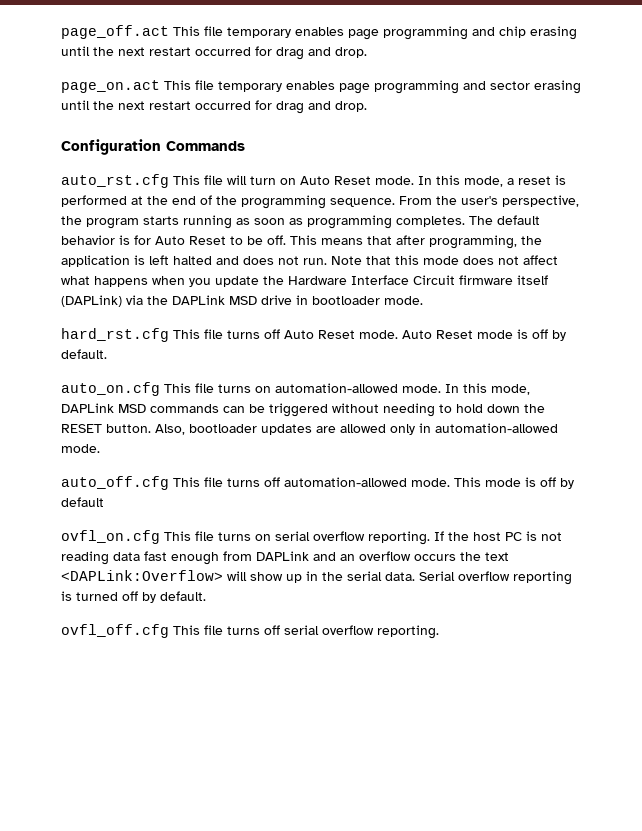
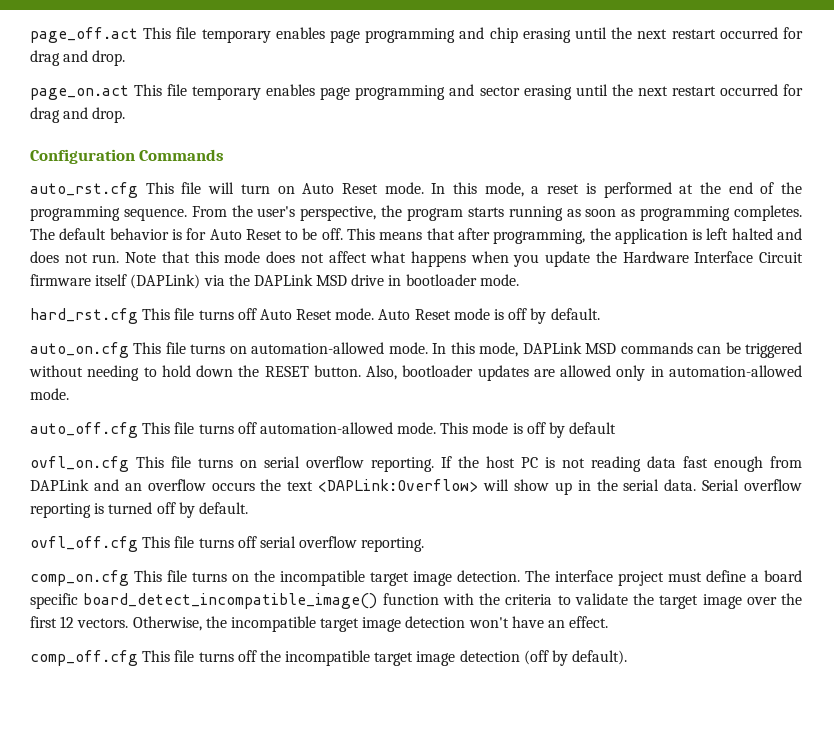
+ comp_on.cfg This file turns on the incompatible target image detection. The interface project must define a board specific board_detect_incompatible_image() function with the criteria to validate the target image over the first 12 vectors. Otherwise, the incompatible target image detection won't have an effect.
+ comp_off.cfg This file turns off the incompatible target image detection (off by default).

